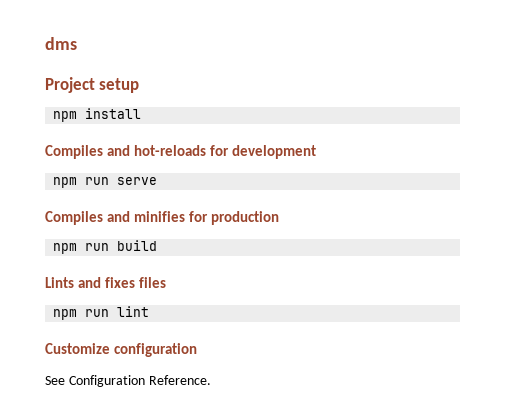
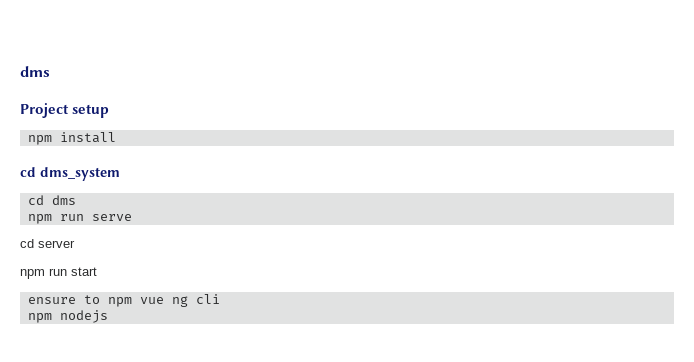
- Compiles and hot-reloads for development
+ cd dms_system
+ cd dms
  npm run serve
- Compiles and minifies for production
- npm run build
- Lints and fixes files
- npm run lint
- Customize configuration
- See Configuration Reference.
+ cd server
+ npm run start
+ ensure to npm vue ng cli
+ npm nodejs

